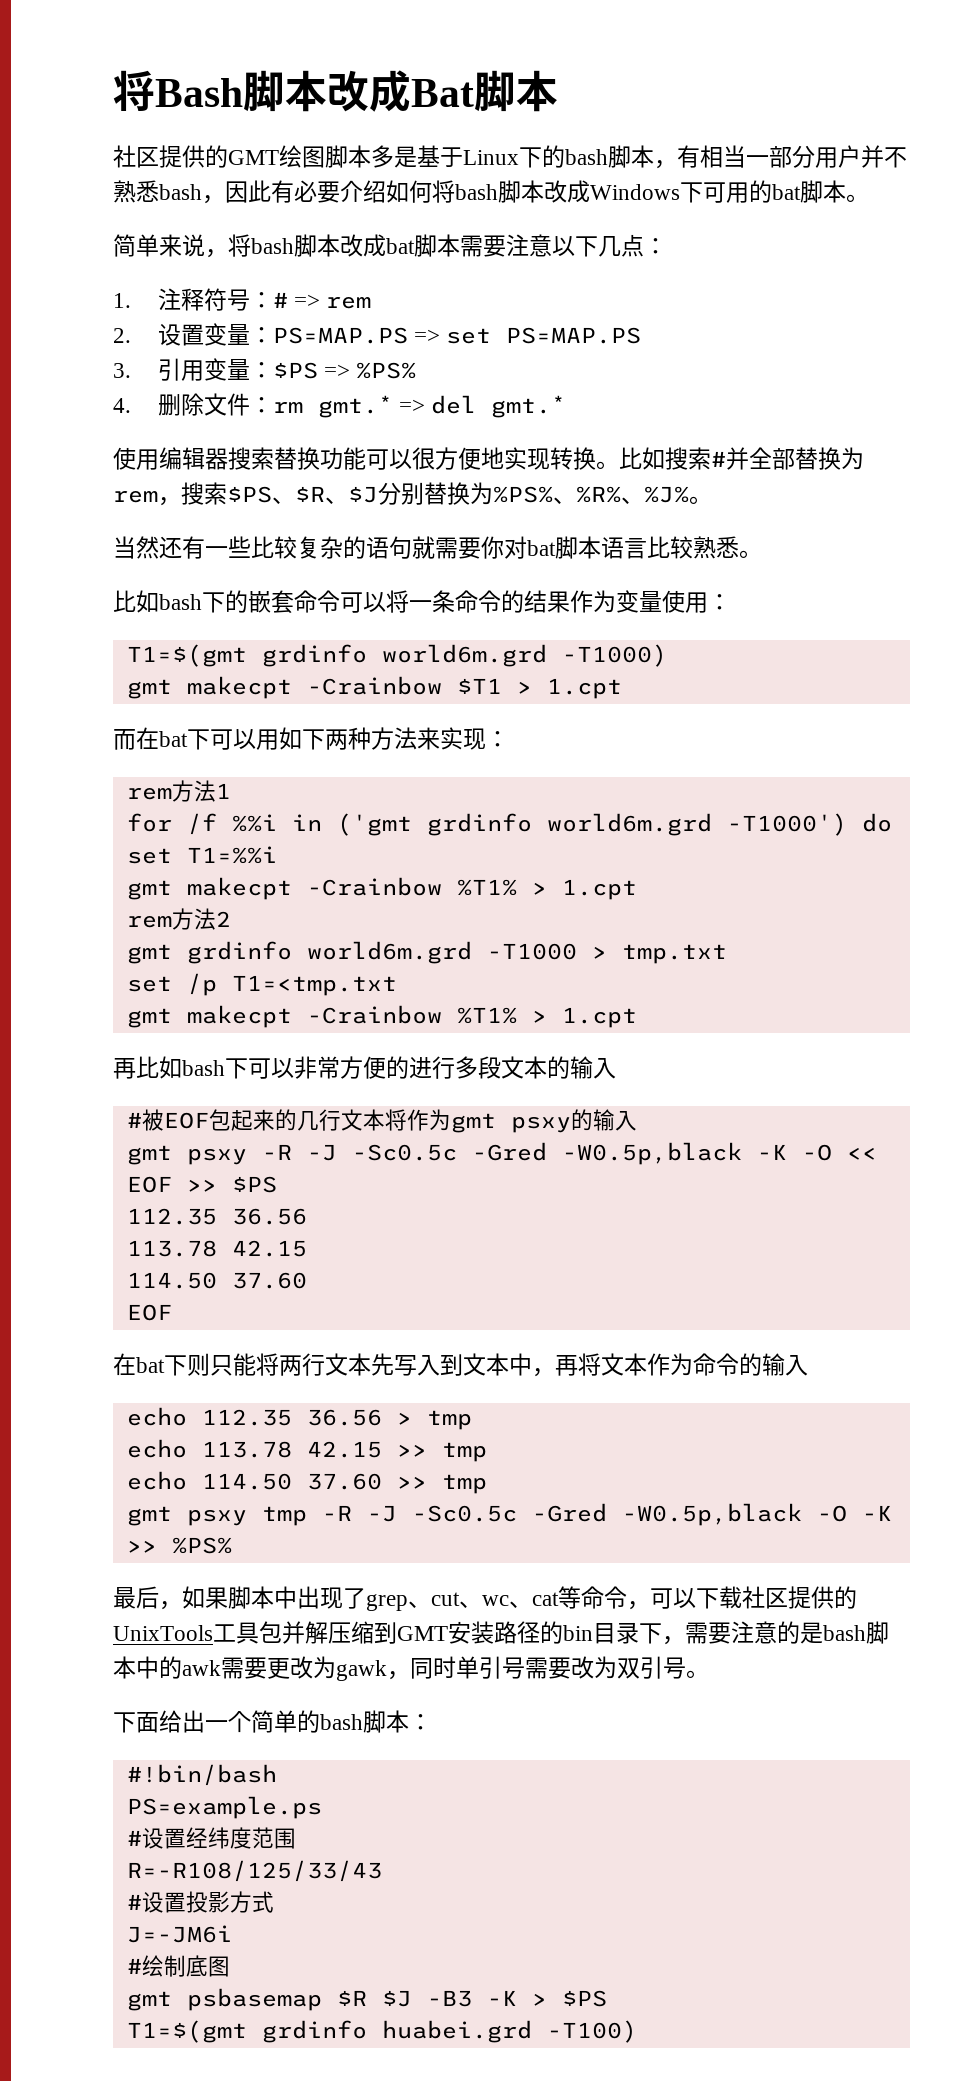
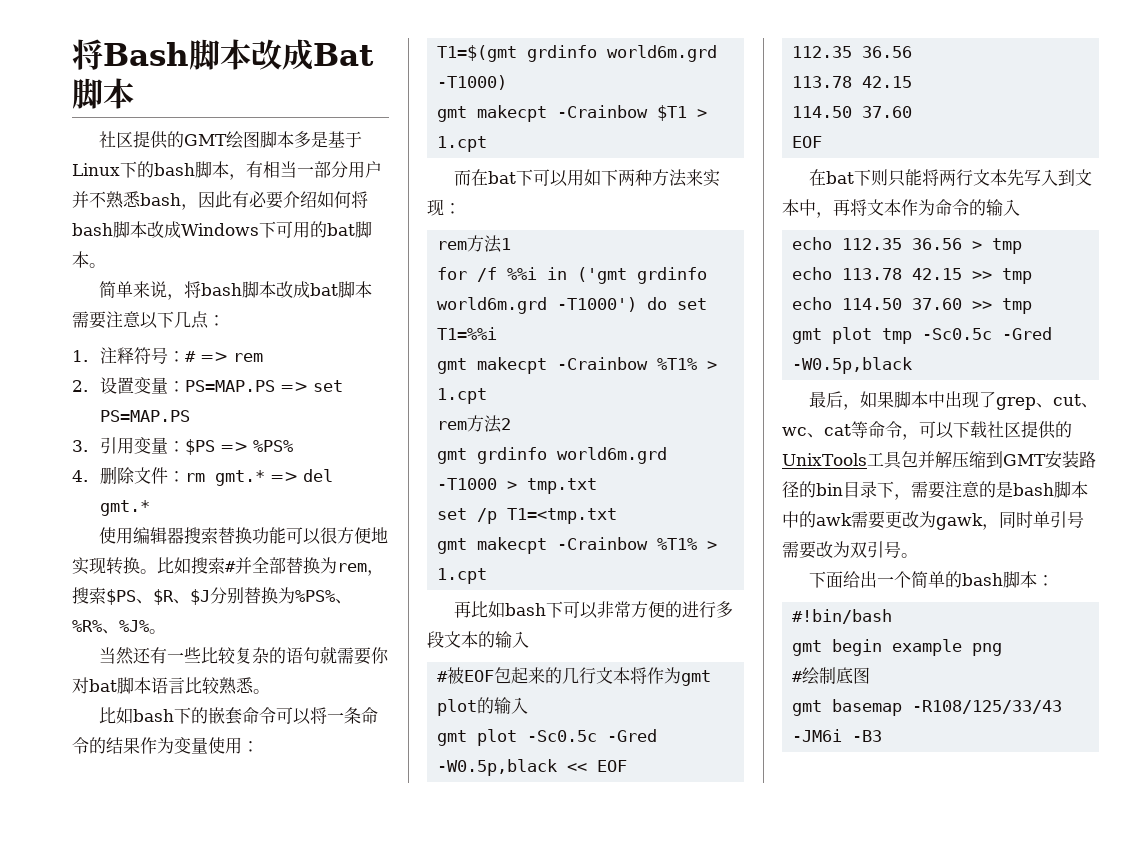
- #被EOF包起来的几行文本将作为gmt psxy的输入
+ #被EOF包起来的几行文本将作为gmt plot的输入
- gmt psxy -R -J -Sc0.5c -Gred -W0.5p,black -K -O << EOF >> $PS
+ gmt plot -Sc0.5c -Gred -W0.5p,black << EOF
- gmt psxy tmp -R -J -Sc0.5c -Gred -W0.5p,black -O -K >> %PS%
+ gmt plot tmp -Sc0.5c -Gred -W0.5p,black
- PS=example.ps
- #设置经纬度范围
- R=-R108/125/33/43
- #设置投影方式
- J=-JM6i
+ gmt begin example png
  #绘制底图
- gmt psbasemap $R $J -B3 -K > $PS
- T1=$(gmt grdinfo huabei.grd -T100)
+ gmt basemap -R108/125/33/43 -JM6i -B3

